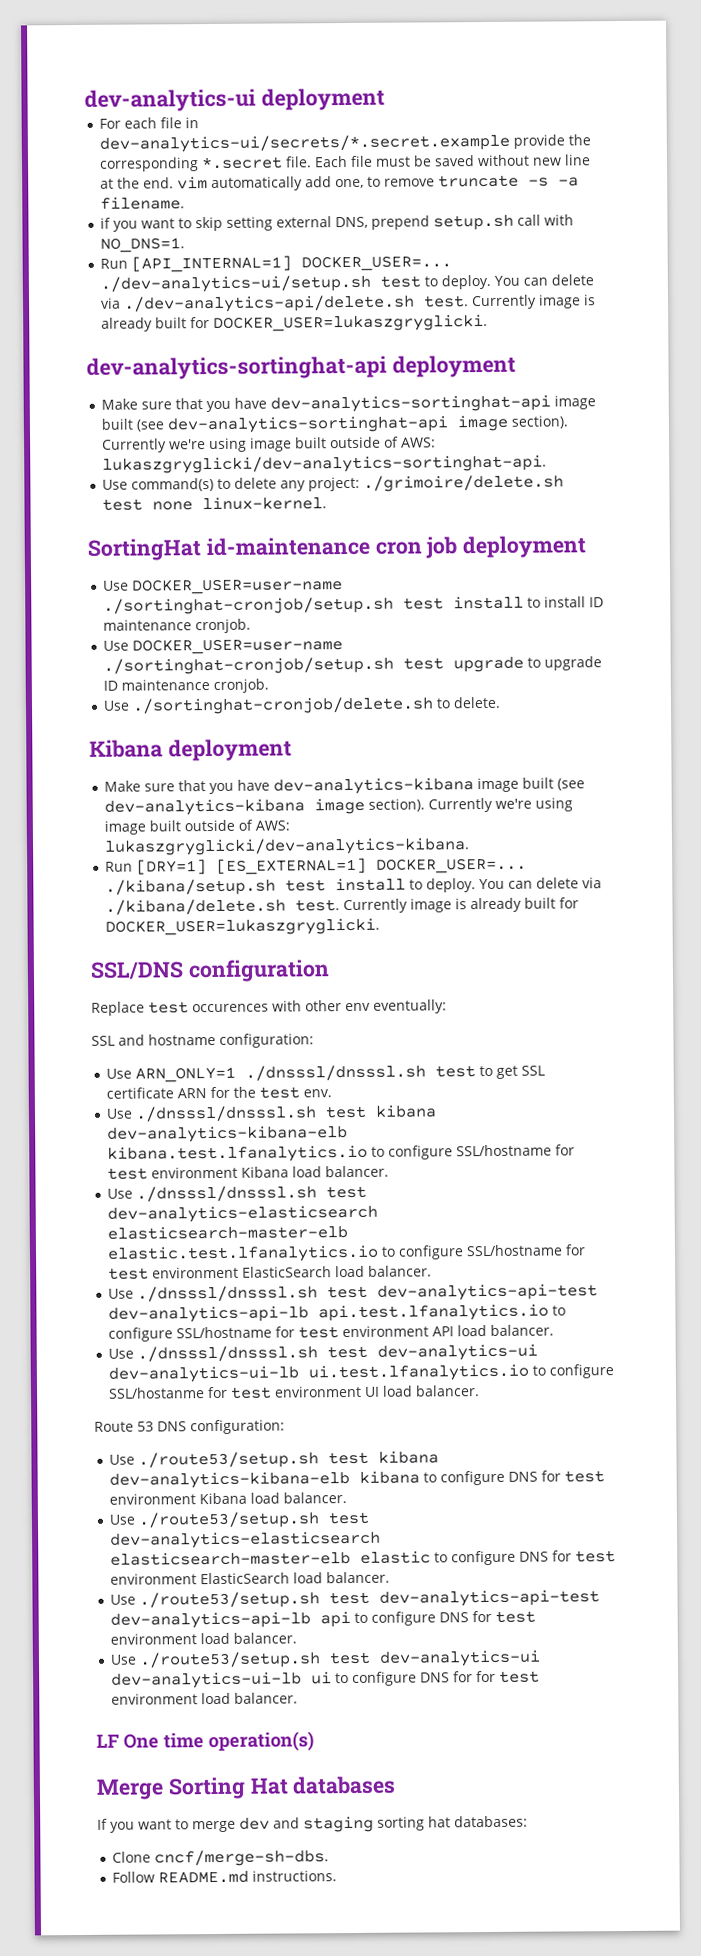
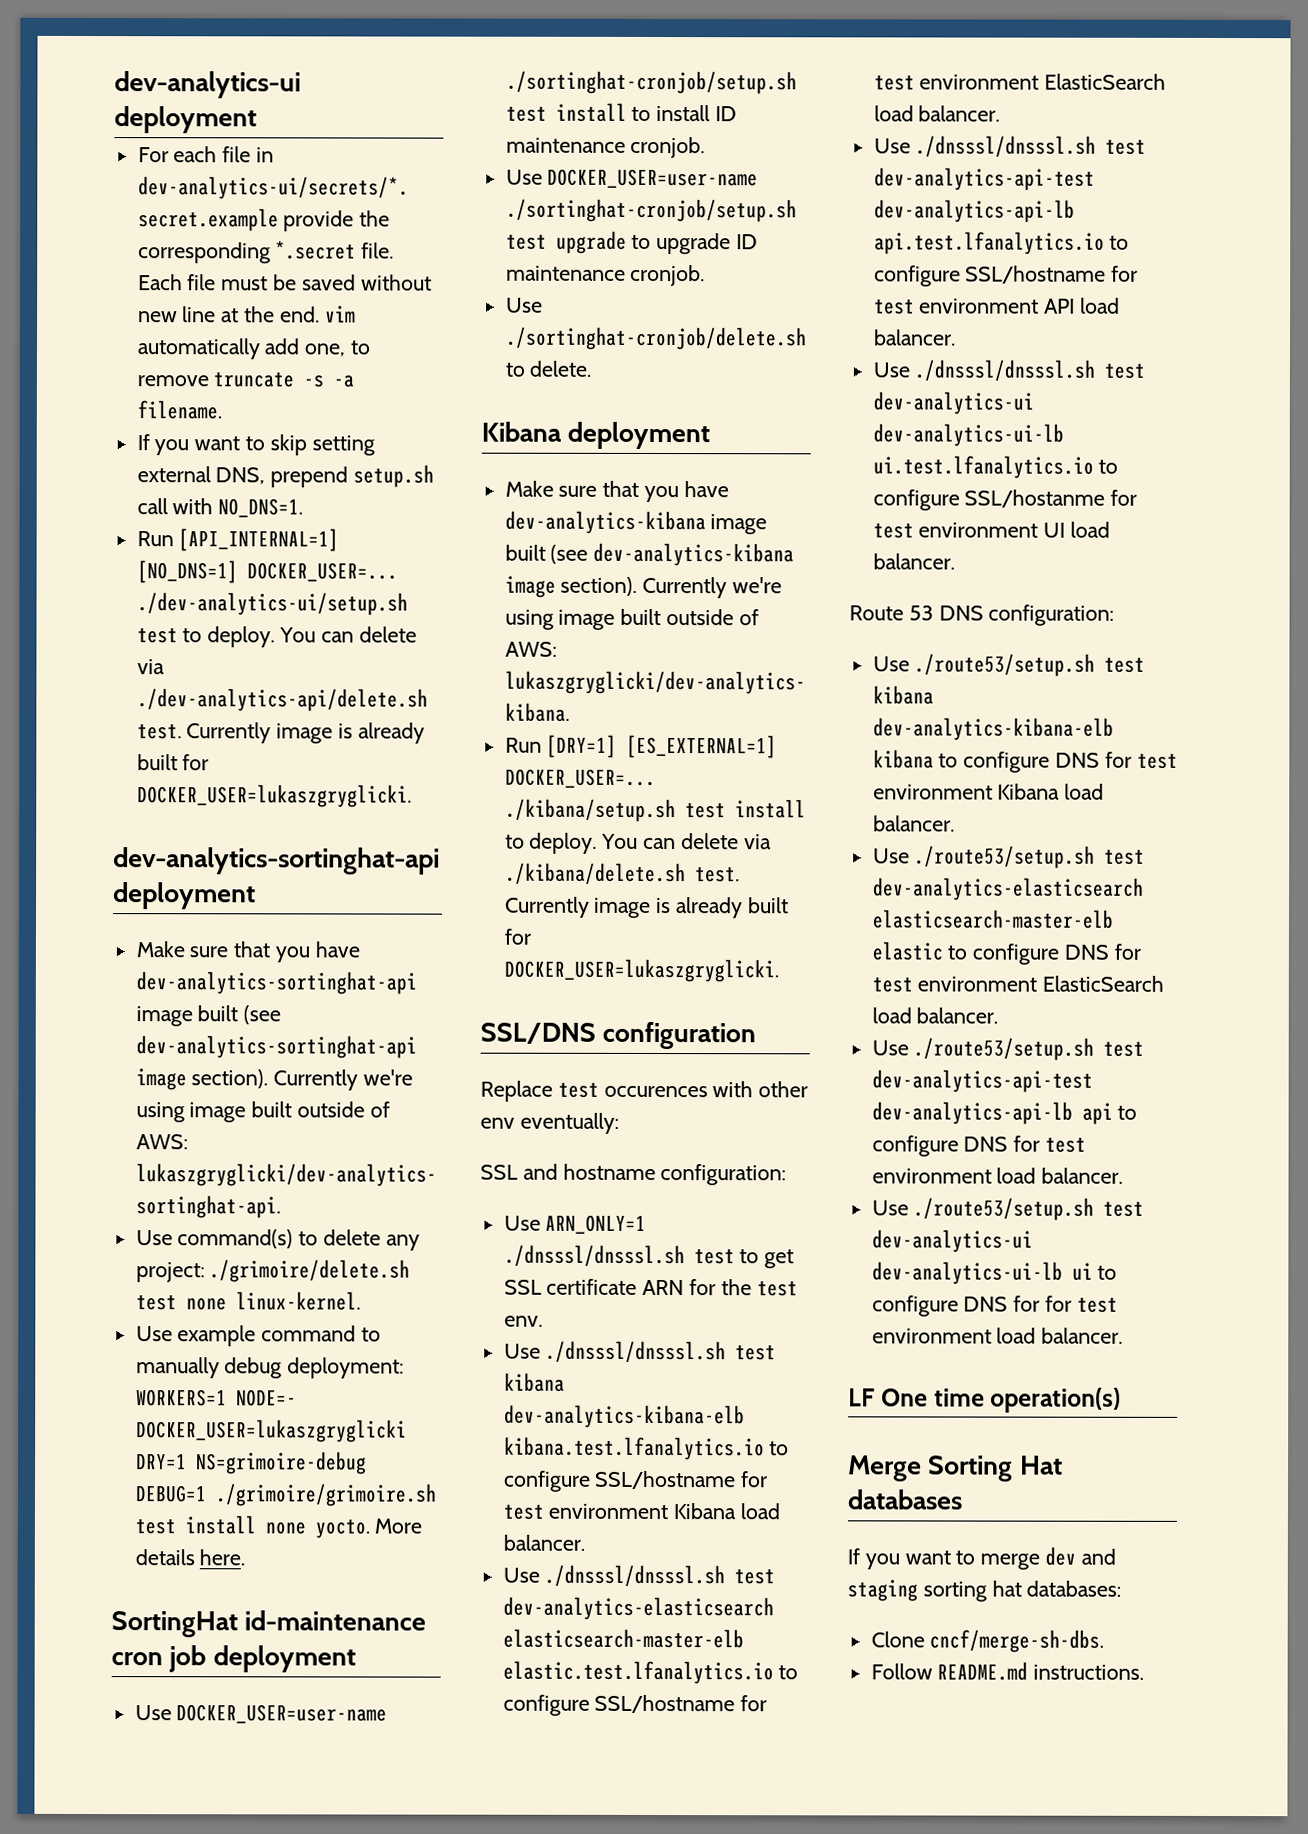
- if you want to skip setting external DNS, prepend setup.sh call with NO_DNS=1.
+ If you want to skip setting external DNS, prepend setup.sh call with NO_DNS=1.
- Run [API_INTERNAL=1] DOCKER_USER=... ./dev-analytics-ui/setup.sh test to deploy.
+ Run [API_INTERNAL=1] [NO_DNS=1] DOCKER_USER=... ./dev-analytics-ui/setup.sh test to deploy.
+ Use example command to manually debug deployment: WORKERS=1 NODE=- DOCKER_USER=lukaszgryglicki DRY=1 NS=grimoire-debug DEBUG=1 ./grimoire/grimoire.sh test install none yocto. More details here.

